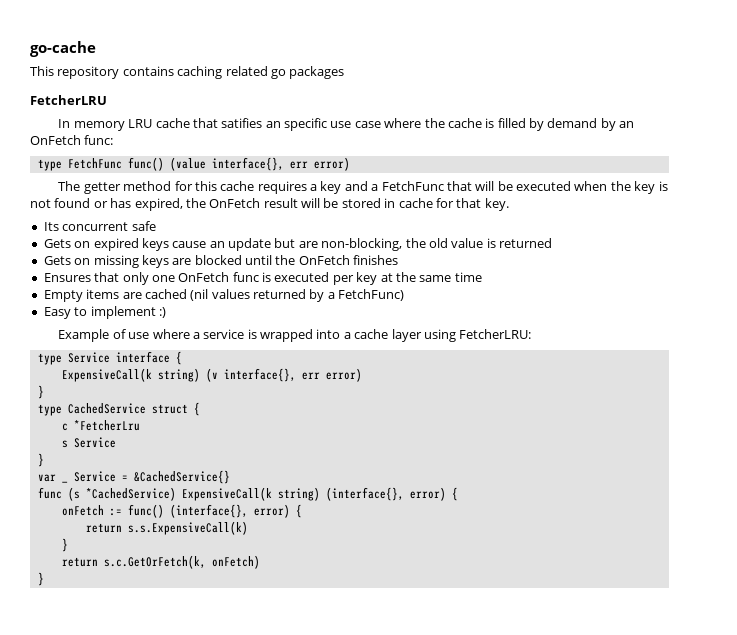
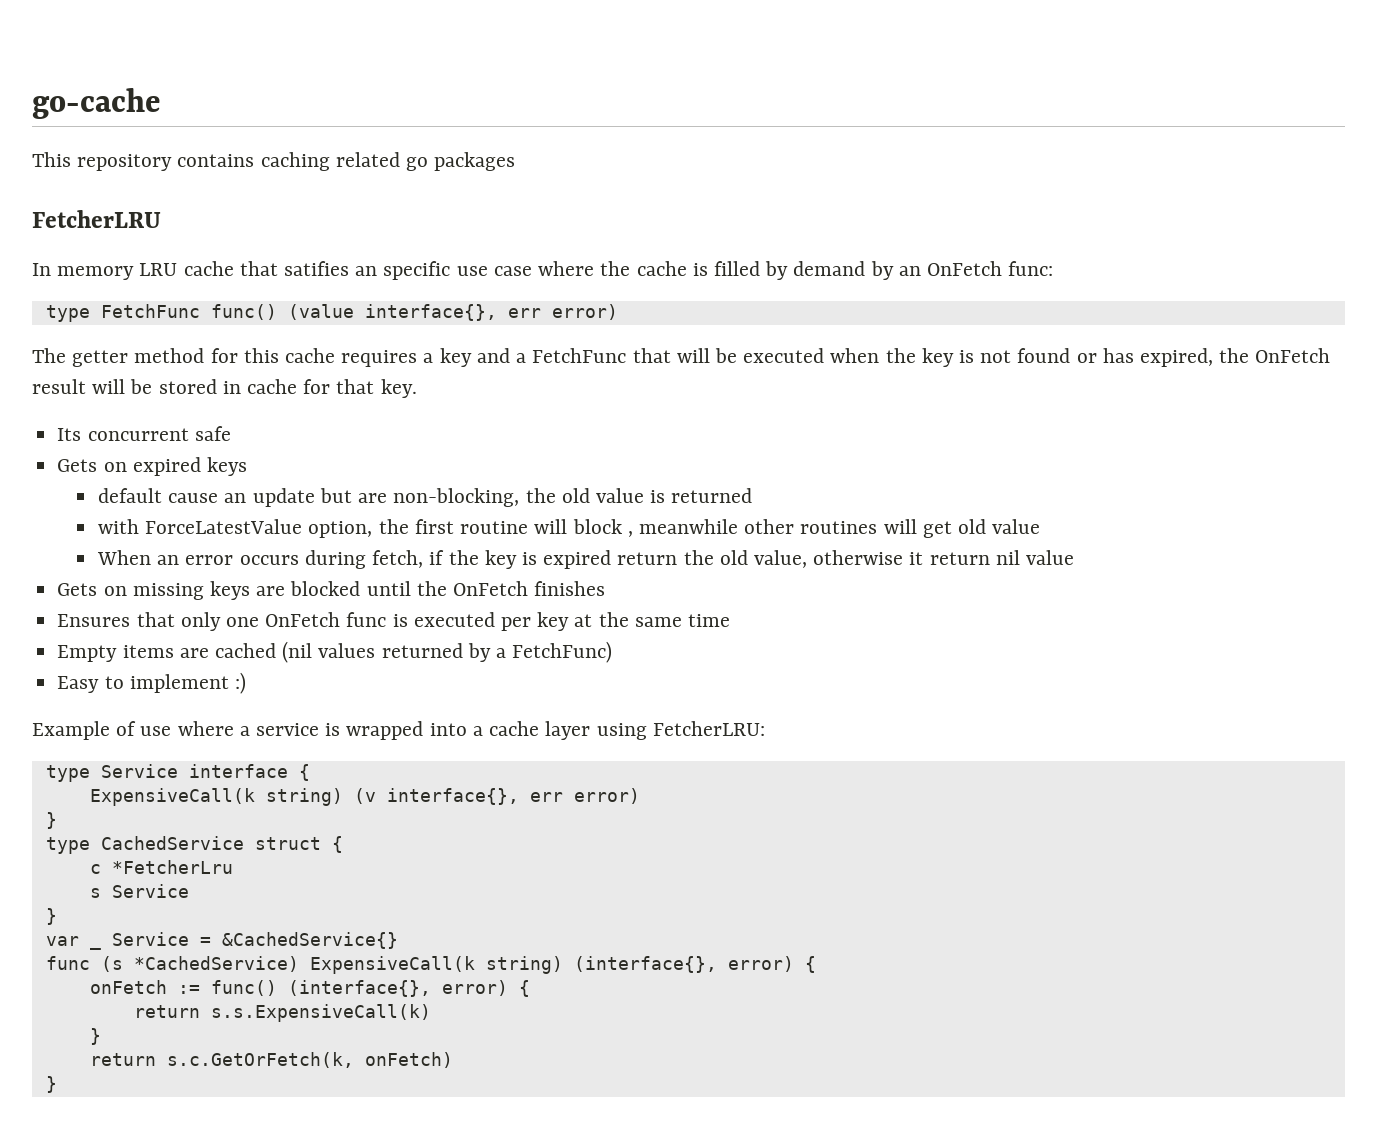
- Gets on expired keys cause an update but are non-blocking, the old value is returned
+ Gets on expired keys
+ default cause an update but are non-blocking, the old value is returned
+ with ForceLatestValue option, the first routine will block , meanwhile other routines will get old value
+ When an error occurs during fetch, if the key is expired return the old value, otherwise it return nil value

